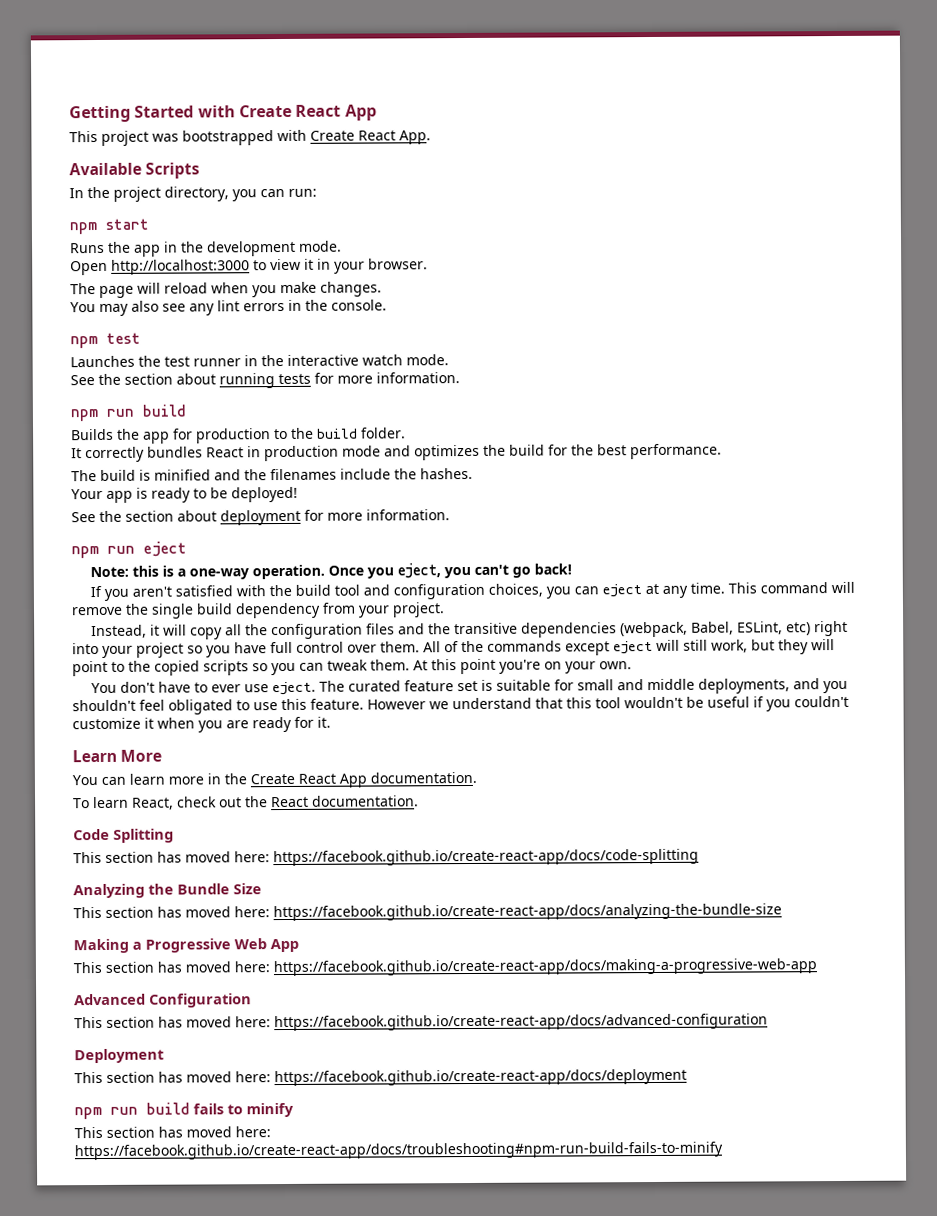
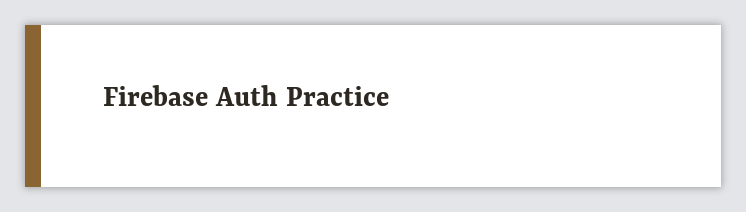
- Getting Started with Create React App
- This project was bootstrapped with Create React App.
- Available Scripts
- In the project directory, you can run:
- npm start
- Runs the app in the development mode.
- Open http://localhost:3000 to view it in your browser.
- The page will reload when you make changes.
- You may also see any lint errors in the console.
- npm test
- Launches the test runner in the interactive watch mode.
- See the section about running tests for more information.
- npm run build
- Builds the app for production to the build folder.
- It correctly bundles React in production mode and optimizes the build for the best performance.
- The build is minified and the filenames include the hashes.
- Your app is ready to be deployed!
- See the section about deployment for more information.
- npm run eject
- Note: this is a one-way operation. Once you eject, you can't go back!
- If you aren't satisfied with the build tool and configuration choices, you can eject at any time. This command will remove the single build dependency from your project.
- Instead, it will copy all the configuration files and the transitive dependencies (webpack, Babel, ESLint, etc) right into your project so you have full control over them. All of the commands except eject will still work, but they will point to the copied scripts so you can tweak them. At this point you're on your own.
- You don't have to ever use eject. The curated feature set is suitable for small and middle deployments, and you shouldn't feel obligated to use this feature. However we understand that this tool wouldn't be useful if you couldn't customize it when you are ready for it.
- Learn More
- You can learn more in the Create React App documentation.
- To learn React, check out the React documentation.
- Code Splitting
- This section has moved here: https://facebook.github.io/create-react-app/docs/code-splitting
- Analyzing the Bundle Size
- This section has moved here: https://facebook.github.io/create-react-app/docs/analyzing-the-bundle-size
- Making a Progressive Web App
- This section has moved here: https://facebook.github.io/create-react-app/docs/making-a-progressive-web-app
- Advanced Configuration
- This section has moved here: https://facebook.github.io/create-react-app/docs/advanced-configuration
- Deployment
- This section has moved here: https://facebook.github.io/create-react-app/docs/deployment
- npm run build fails to minify
- This section has moved here: https://facebook.github.io/create-react-app/docs/troubleshooting#npm-run-build-fails-to-minify
+ Firebase Auth Practice

